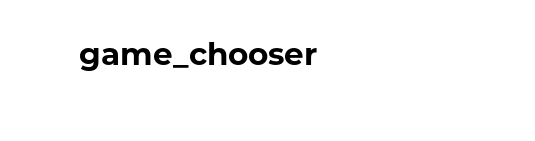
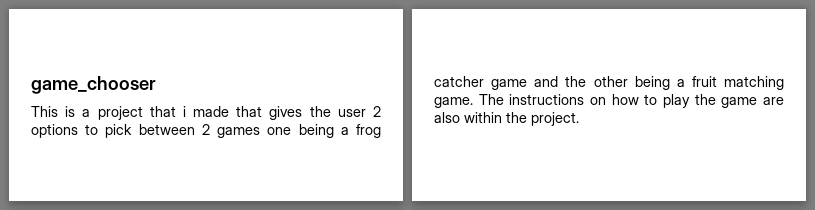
+ This is a project that i made that gives the user 2 options to pick between 2 games one being a frog catcher game and the other being a fruit matching game. The instructions on how to play the game are also within the project.

